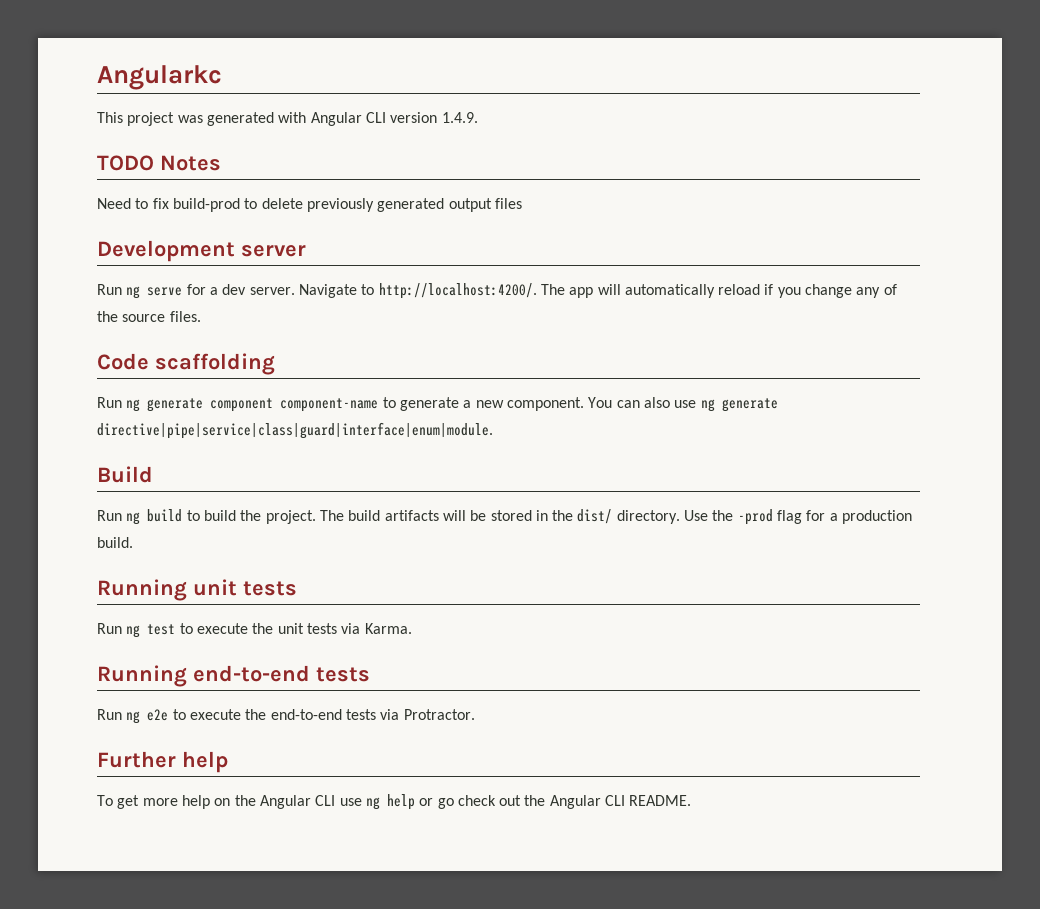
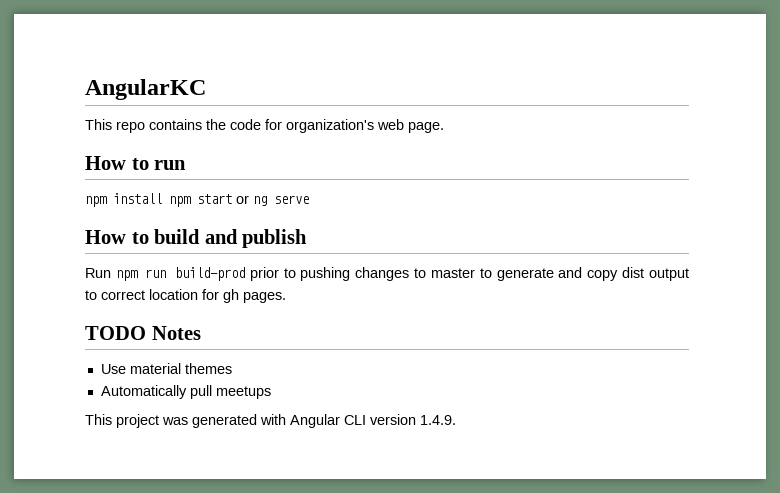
- Angularkc
+ AngularKC
+ This repo contains the code for organization's web page.
+ How to run
+ npm install npm start or ng serve
+ How to build and publish
+ Run npm run build-prod prior to pushing changes to master to generate and copy dist output to correct location for gh pages.
+ TODO Notes
+ Use material themes
+ Automatically pull meetups
- TODO Notes
- Need to fix build-prod to delete previously generated output files
- Development server
- Run ng serve for a dev server. Navigate to http://localhost:4200/. The app will automatically reload if you change any of the source files.
- Code scaffolding
- Run ng generate component component-name to generate a new component. You can also use ng generate directive|pipe|service|class|guard|interface|enum|module.
- Build
- Run ng build to build the project. The build artifacts will be stored in the dist/ directory. Use the -prod flag for a production build.
- Running unit tests
- Run ng test to execute the unit tests via Karma.
- Running end-to-end tests
- Run ng e2e to execute the end-to-end tests via Protractor.
- Further help
- To get more help on the Angular CLI use ng help or go check out the Angular CLI README.

